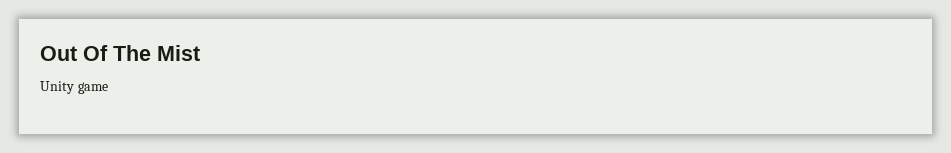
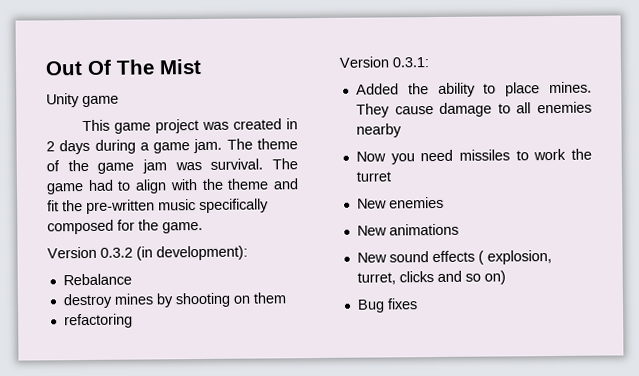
+ This game project was created in 2 days during a game jam. The theme of the game jam was survival. The game had to align with the theme and fit the pre-written music specifically composed for the game.
+ Version 0.3.2 (in development):
+ Rebalance
+ destroy mines by shooting on them
+ refactoring
+ Version 0.3.1:
+ Added the ability to place mines. They cause damage to all enemies nearby
+ Now you need missiles to work the turret
+ New enemies
+ New animations
+ New sound effects ( explosion, turret, clicks and so on)
+ Bug fixes

